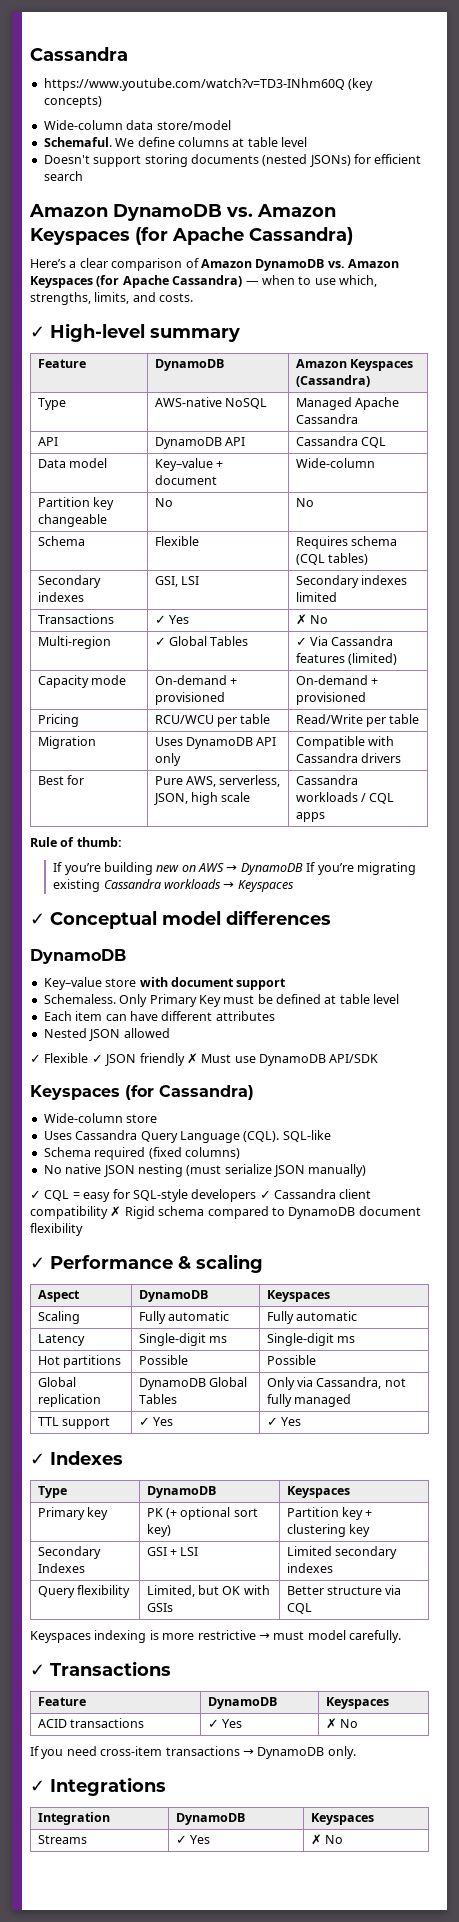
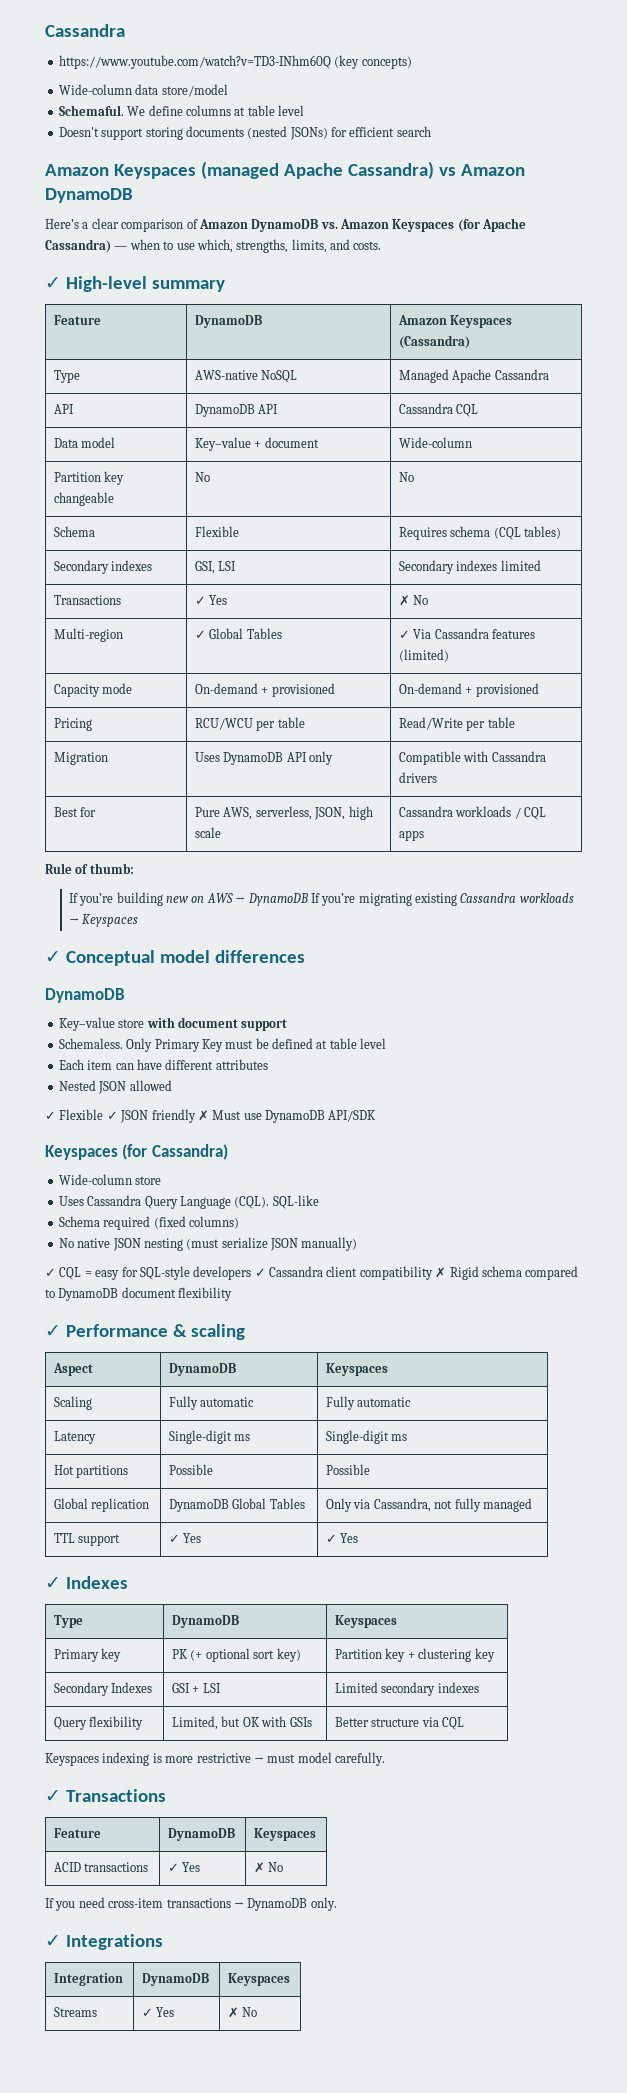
  Doesn't support storing documents (nested JSONs) for efficient search
- Amazon DynamoDB vs. Amazon Keyspaces (for Apache Cassandra)
+ Amazon Keyspaces (managed Apache Cassandra) vs Amazon DynamoDB

